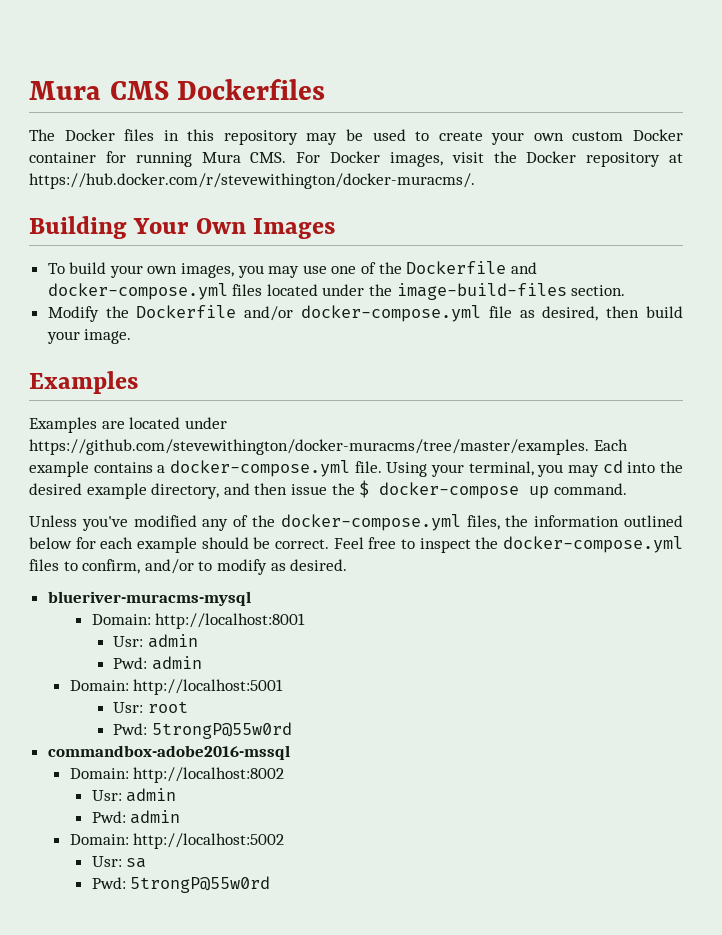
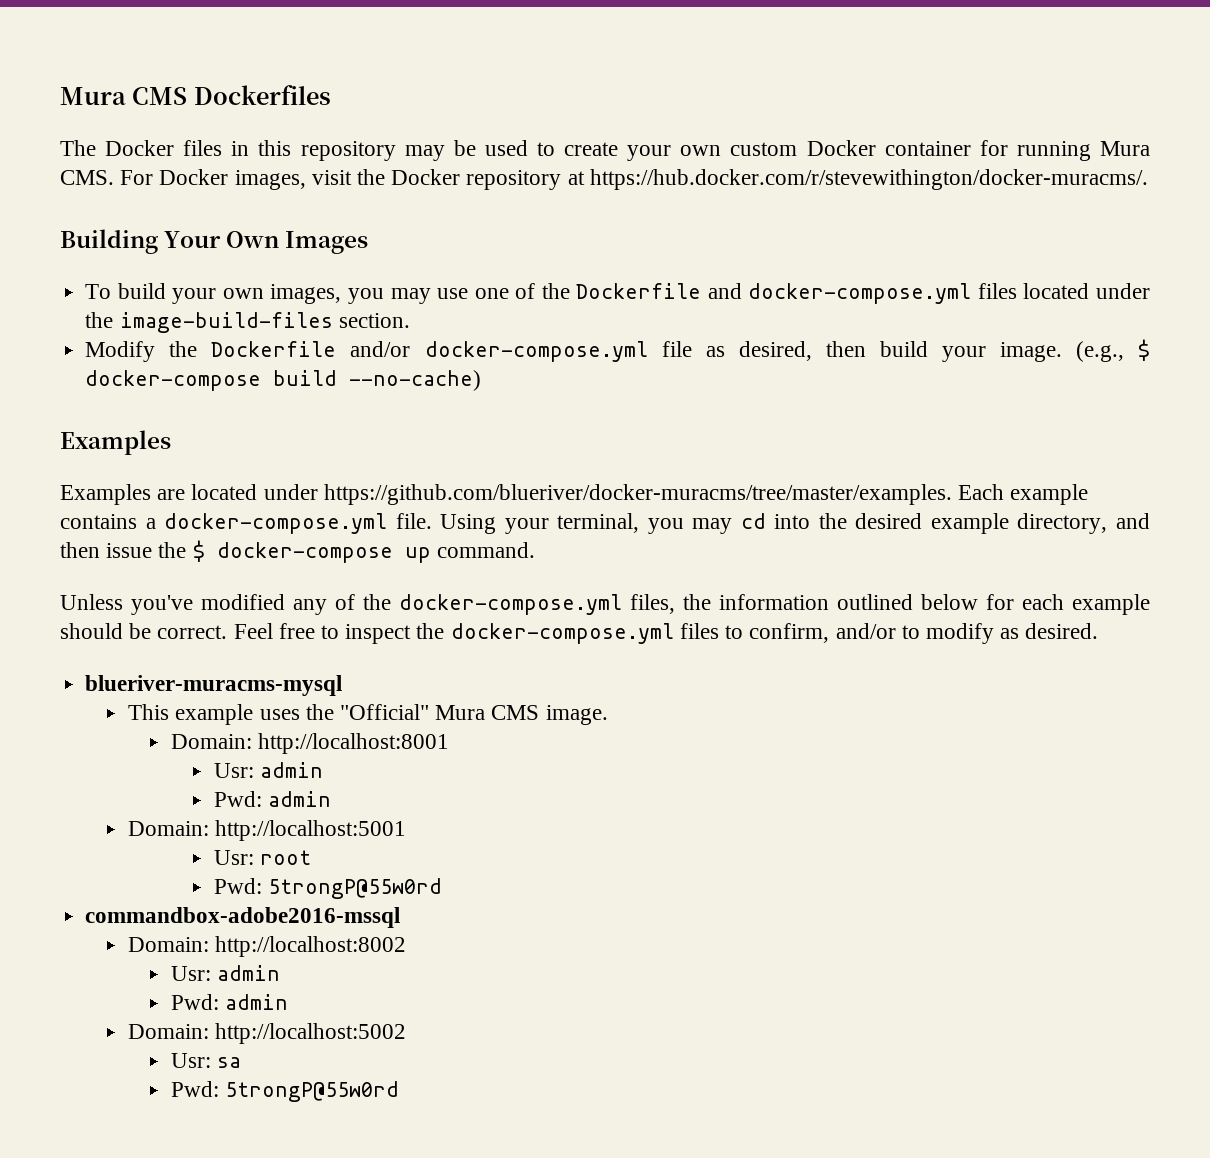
+ (e.g., $ docker-compose build --no-cache)
- Examples are located under https://github.com/stevewithington/docker-muracms/tree/master/examples. Each example contains a docker-compose.yml file.
+ Examples are located under https://github.com/blueriver/docker-muracms/tree/master/examples. Each example contains a docker-compose.yml file.
+ This example uses the "Official" Mura CMS image.

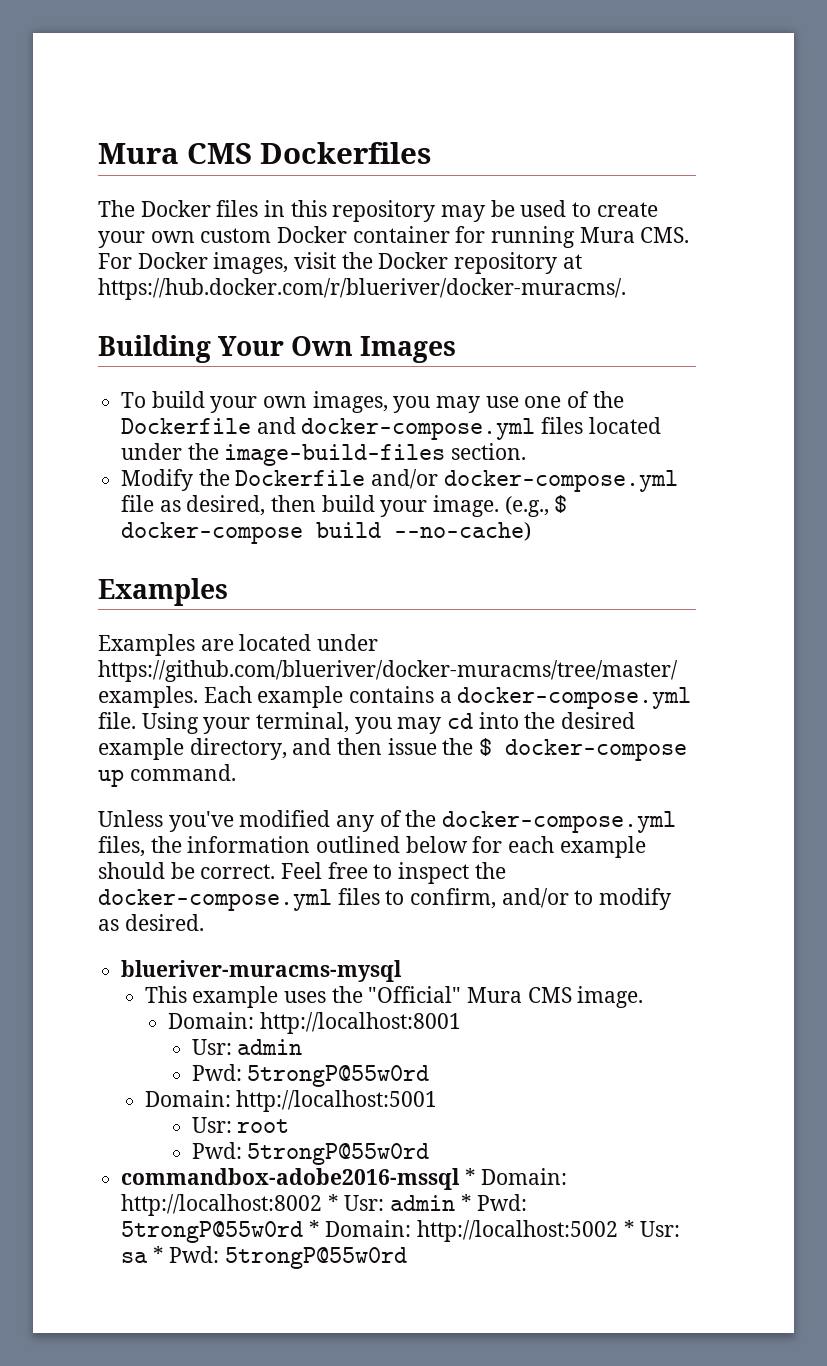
- The Docker files in this repository may be used to create your own custom Docker container for running Mura CMS. For Docker images, visit the Docker repository at https://hub.docker.com/r/stevewithington/docker-muracms/.
+ The Docker files in this repository may be used to create your own custom Docker container for running Mura CMS. For Docker images, visit the Docker repository at https://hub.docker.com/r/blueriver/docker-muracms/.
  Domain: http://localhost:8001
  Usr: admin
- Pwd: admin
+ Pwd: 5trongP@55w0rd
- commandbox-adobe2016-mssql
- Domain: http://localhost:8002
- Usr: admin
- Pwd: admin
- Domain: http://localhost:5002
- Usr: sa
- Pwd: 5trongP@55w0rd
+ commandbox-adobe2016-mssql * Domain: http://localhost:8002 * Usr: admin * Pwd: 5trongP@55w0rd * Domain: http://localhost:5002 * Usr: sa * Pwd: 5trongP@55w0rd

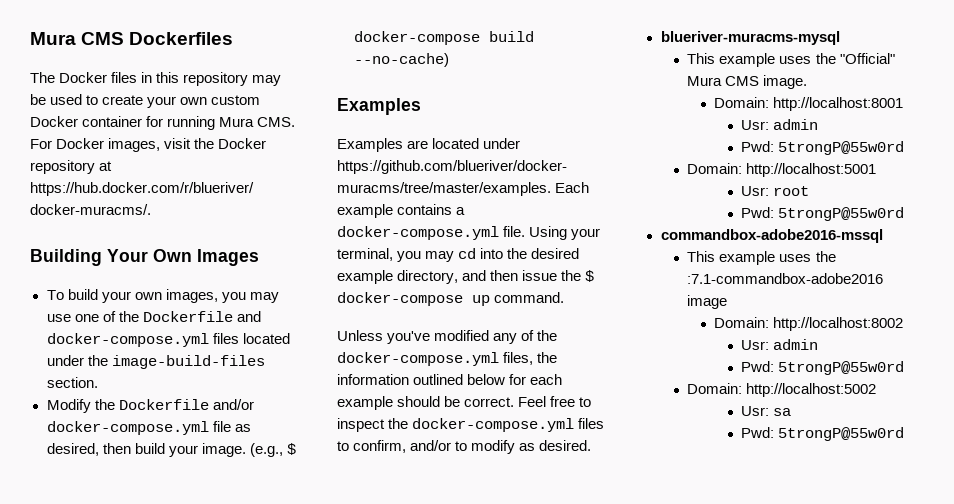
- commandbox-adobe2016-mssql * Domain: http://localhost:8002 * Usr: admin * Pwd: 5trongP@55w0rd * Domain: http://localhost:5002 * Usr: sa * Pwd: 5trongP@55w0rd
+ commandbox-adobe2016-mssql
+ This example uses the :7.1-commandbox-adobe2016 image
+ Domain: http://localhost:8002
+ Usr: admin
+ Pwd: 5trongP@55w0rd
+ Domain: http://localhost:5002
+ Usr: sa
+ Pwd: 5trongP@55w0rd

